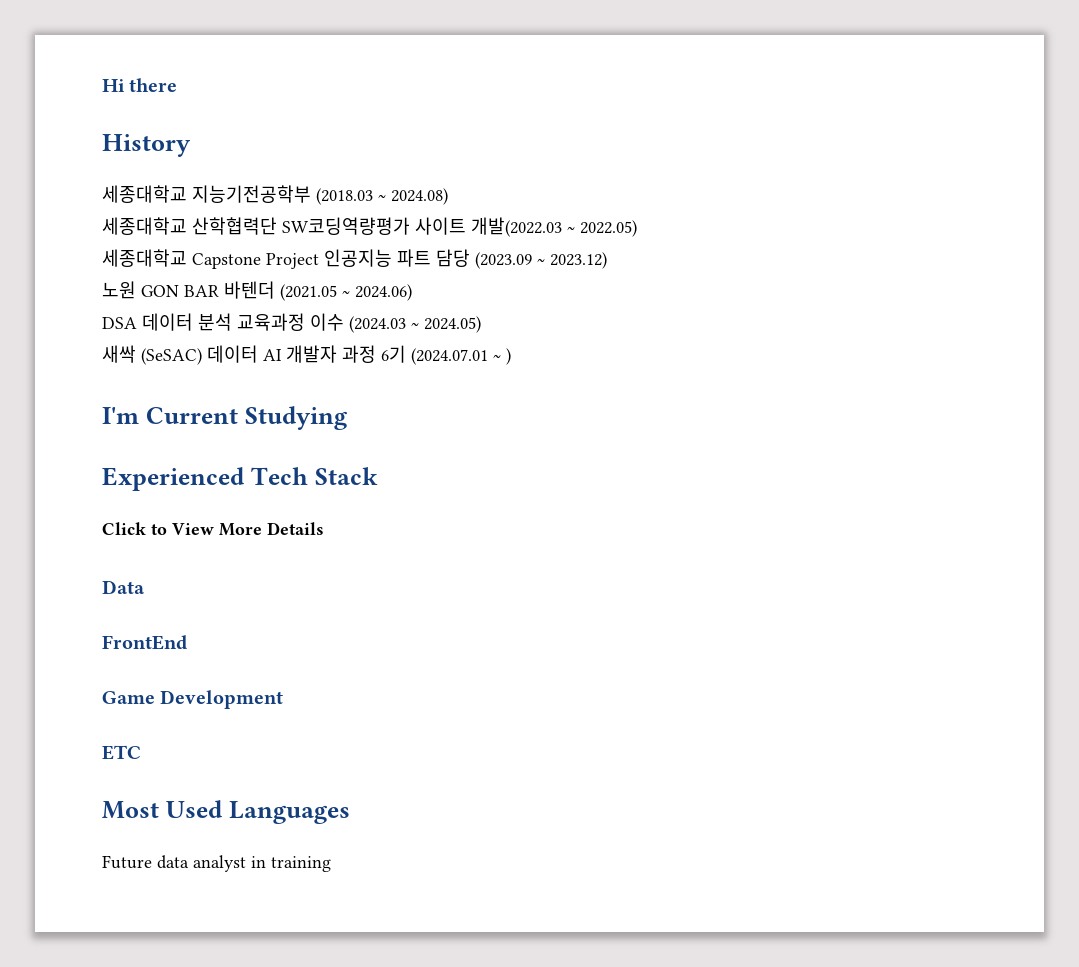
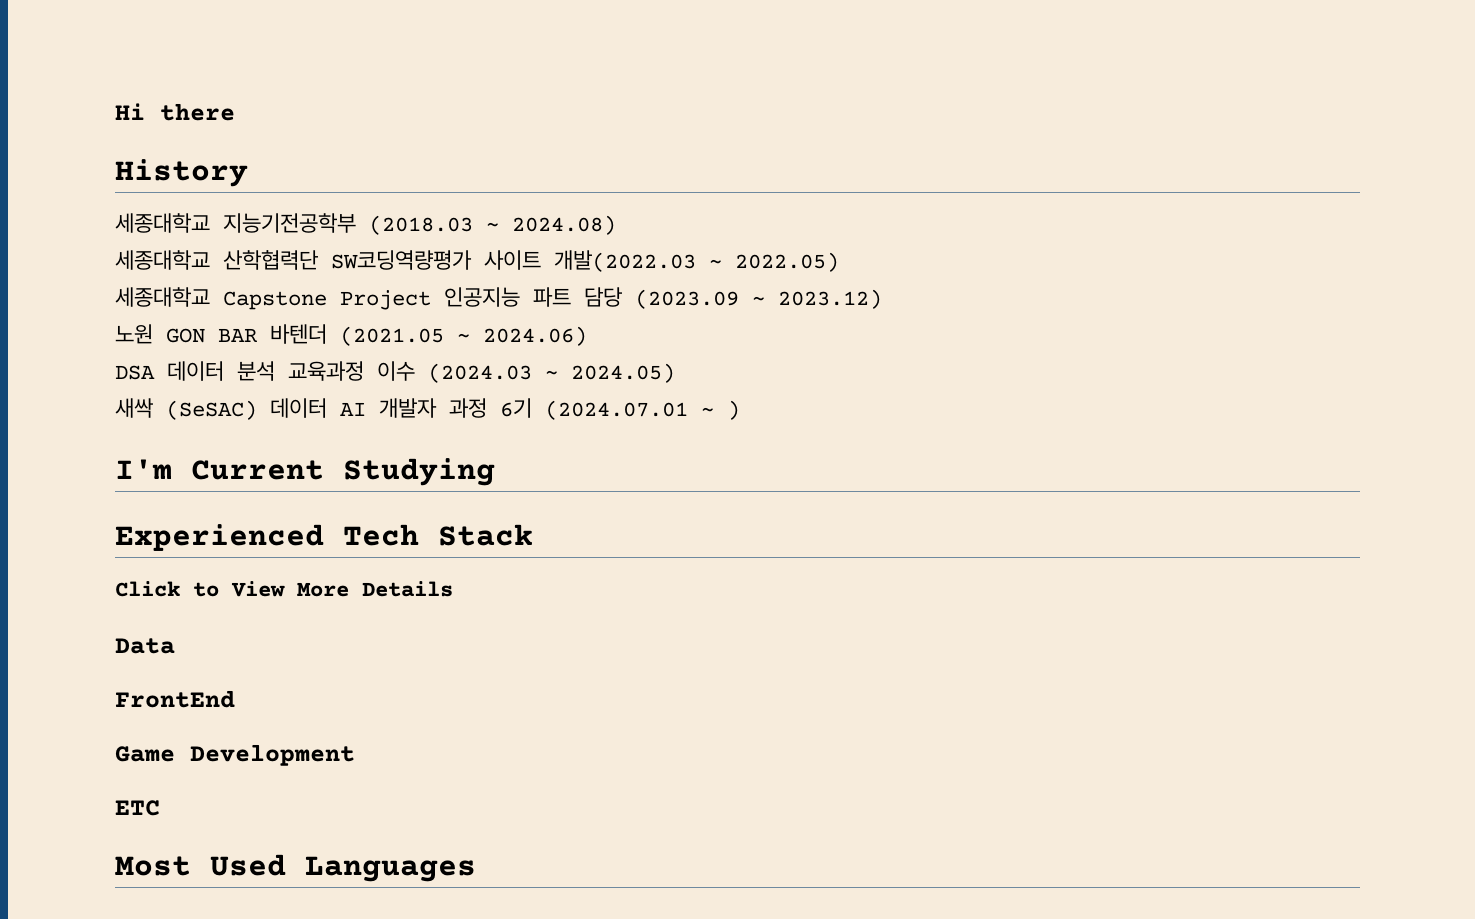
- Future data analyst in training

